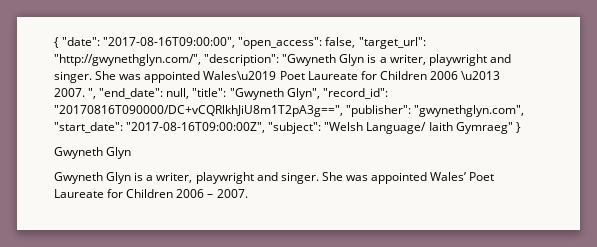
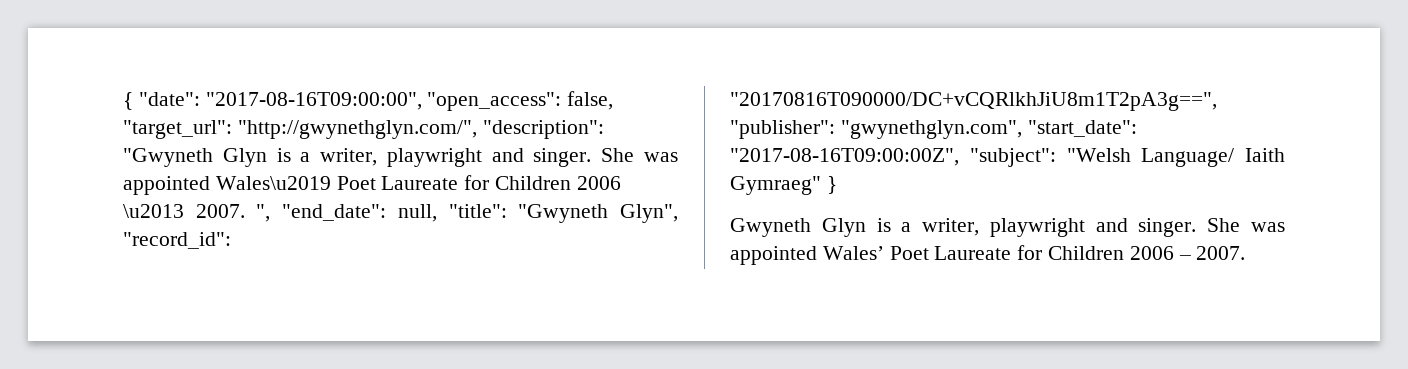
  ", "end_date": null, "title": "Gwyneth Glyn", "record_id": "20170816T090000/DC+vCQRlkhJiU8m1T2pA3g==", "publisher": "gwynethglyn.com", "start_date": "2017-08-16T09:00:00Z", "subject": "Welsh Language/ Iaith Gymraeg" }
- Gwyneth Glyn

